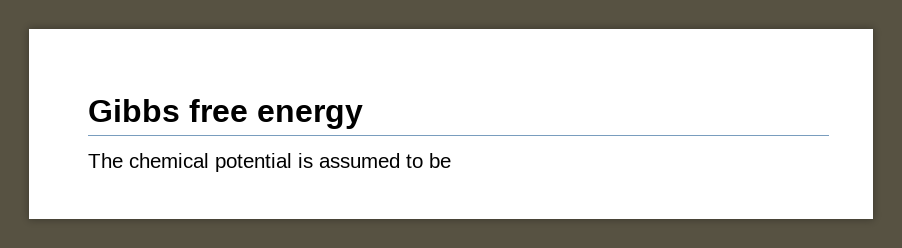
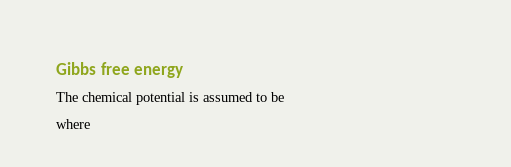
+ where

